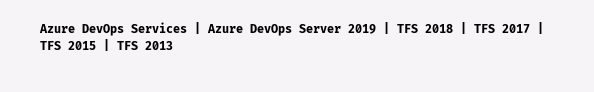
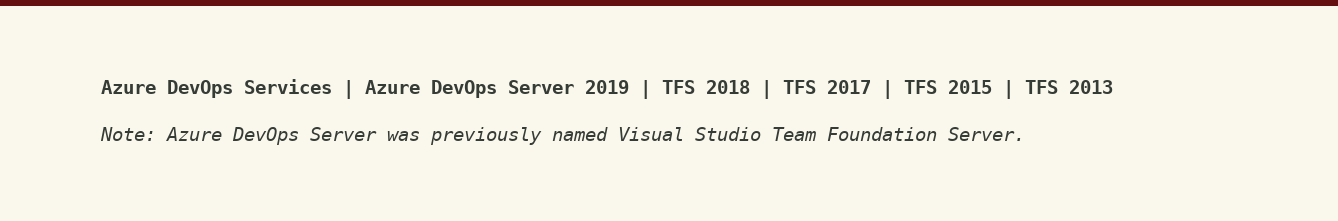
+ Note: Azure DevOps Server was previously named Visual Studio Team Foundation Server.

